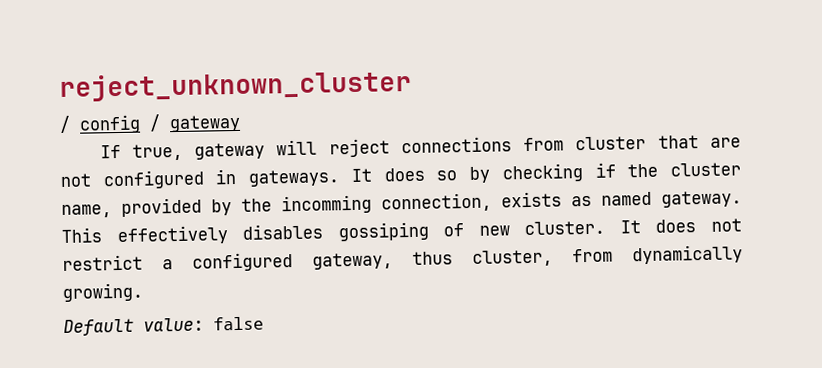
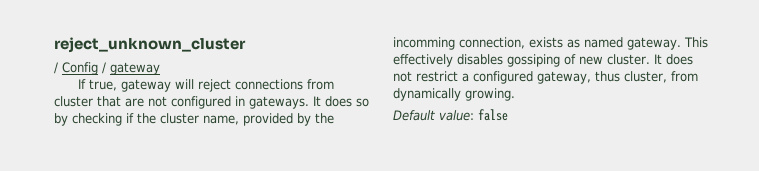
- / config / gateway
+ / Config / gateway

